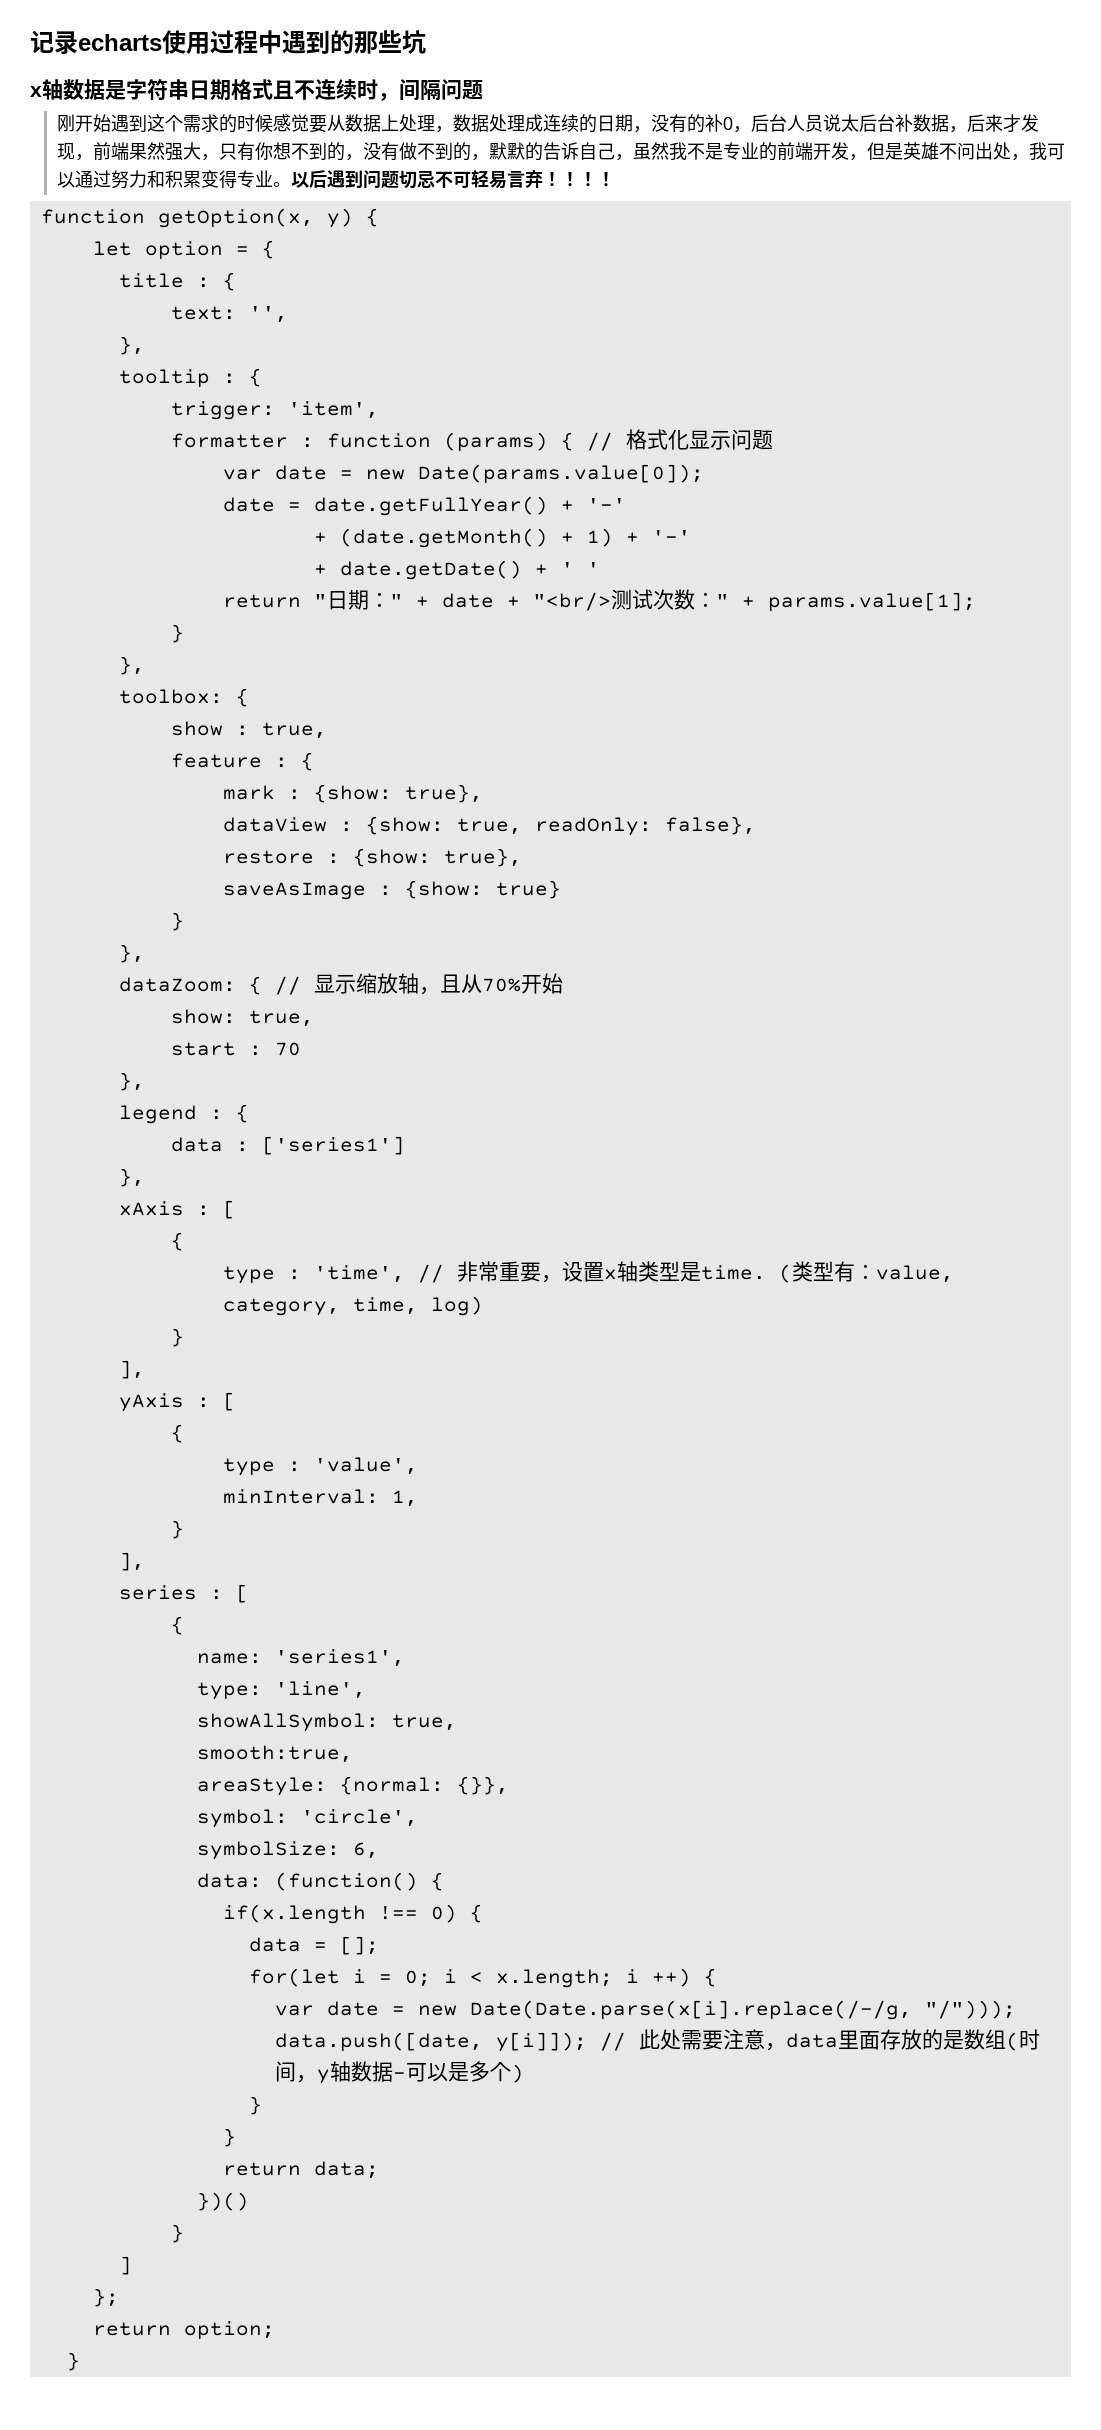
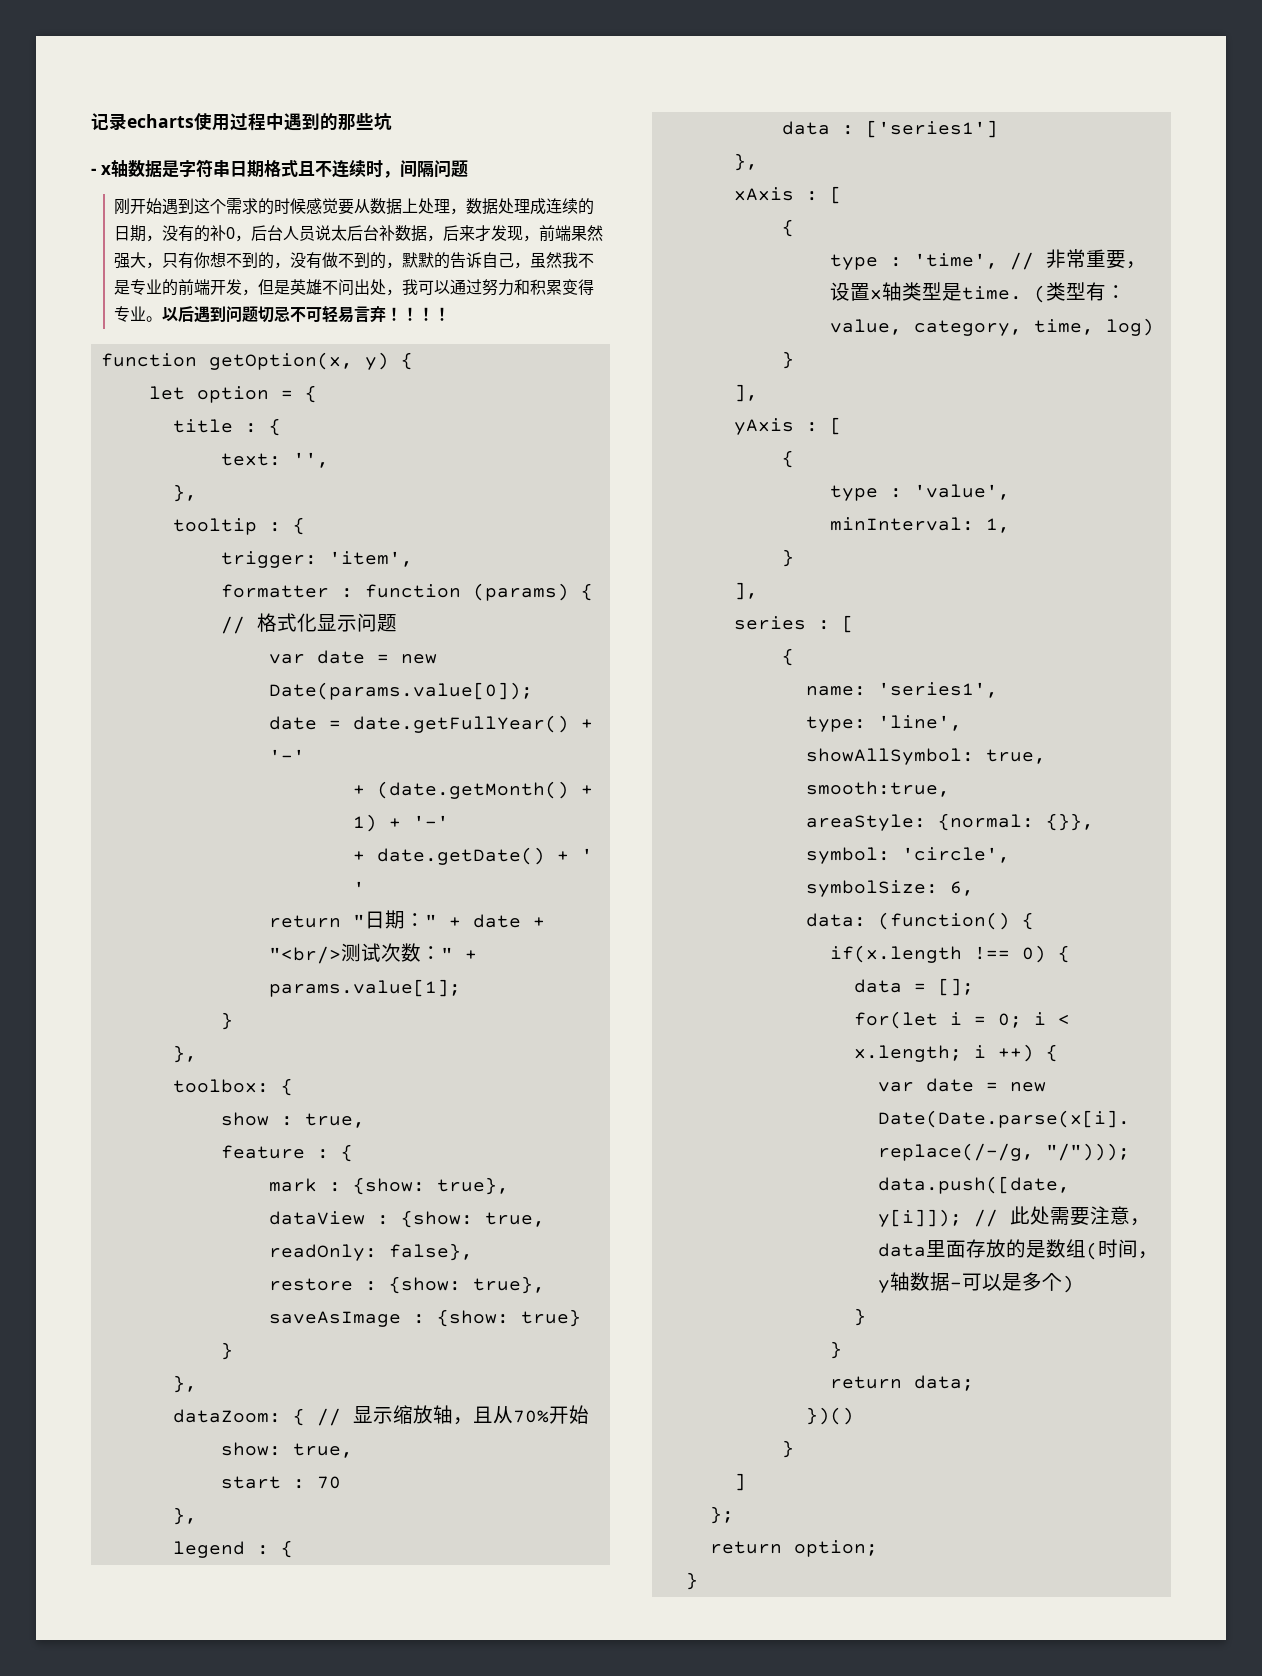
- x轴数据是字符串日期格式且不连续时，间隔问题
+ - x轴数据是字符串日期格式且不连续时，间隔问题

